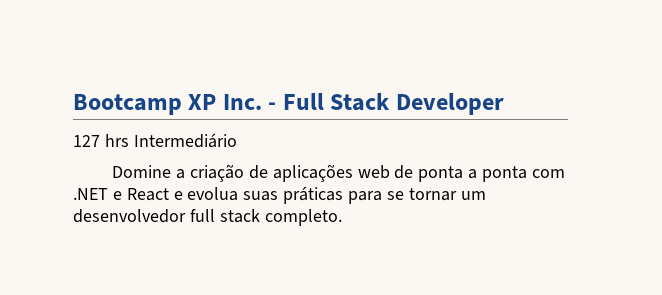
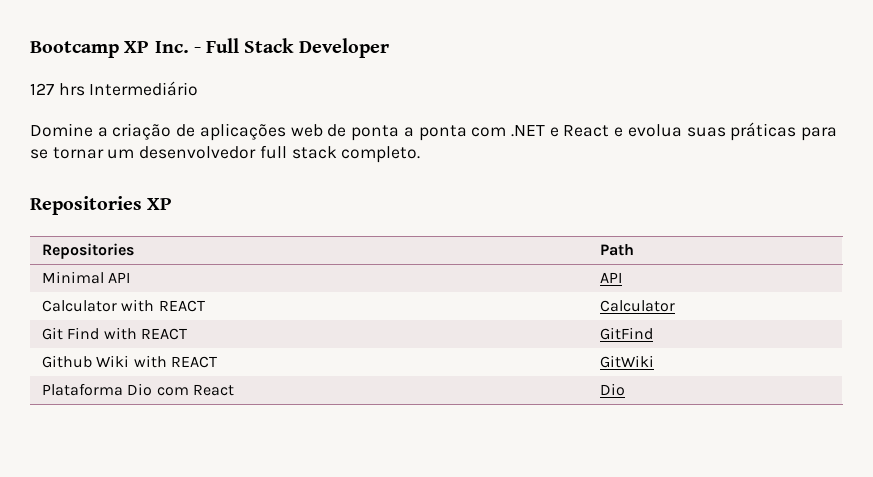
+ Repositories XP
+ Repositories | Path
+ Minimal API | API
+ Calculator with REACT | Calculator
+ Git Find with REACT | GitFind
+ Github Wiki with REACT | GitWiki
+ Plataforma Dio com React | Dio

